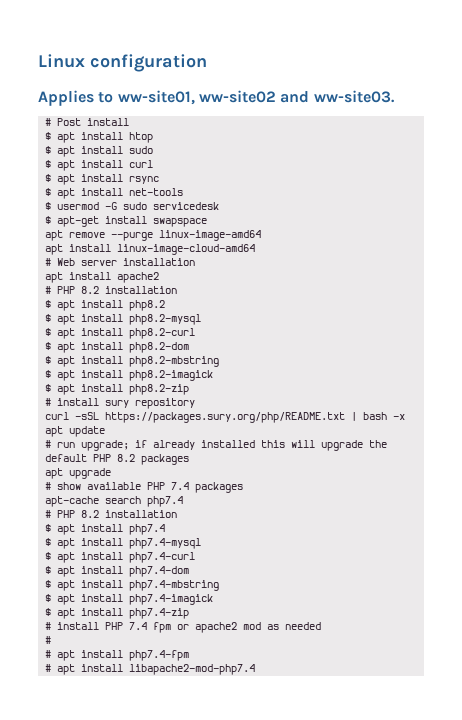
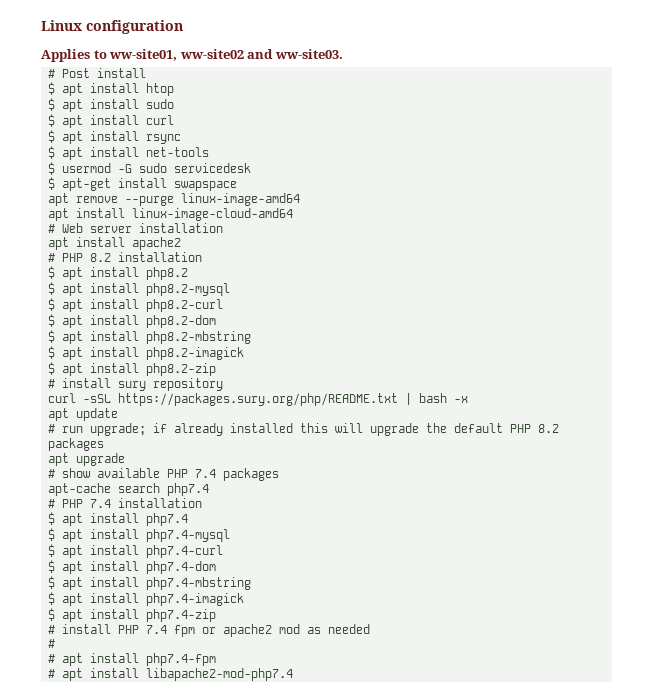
  apt-cache search php7.4
- # PHP 8.2 installation
+ # PHP 7.4 installation

